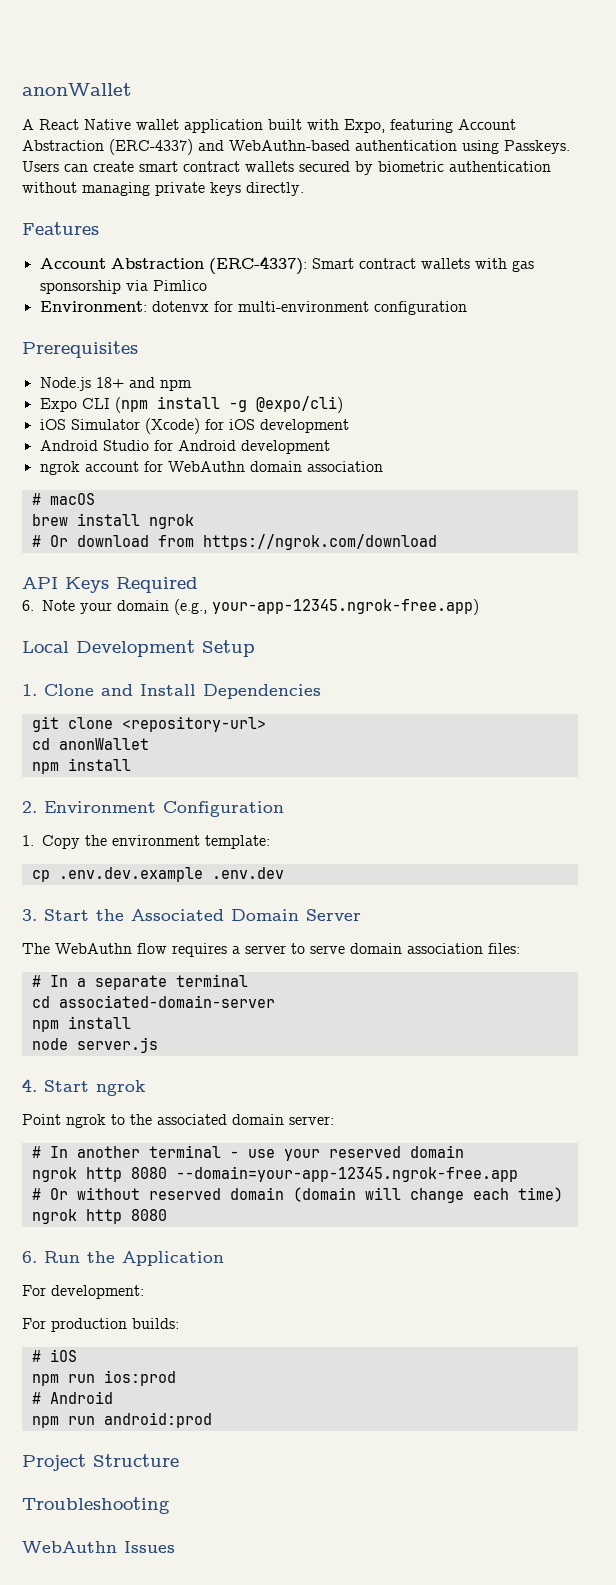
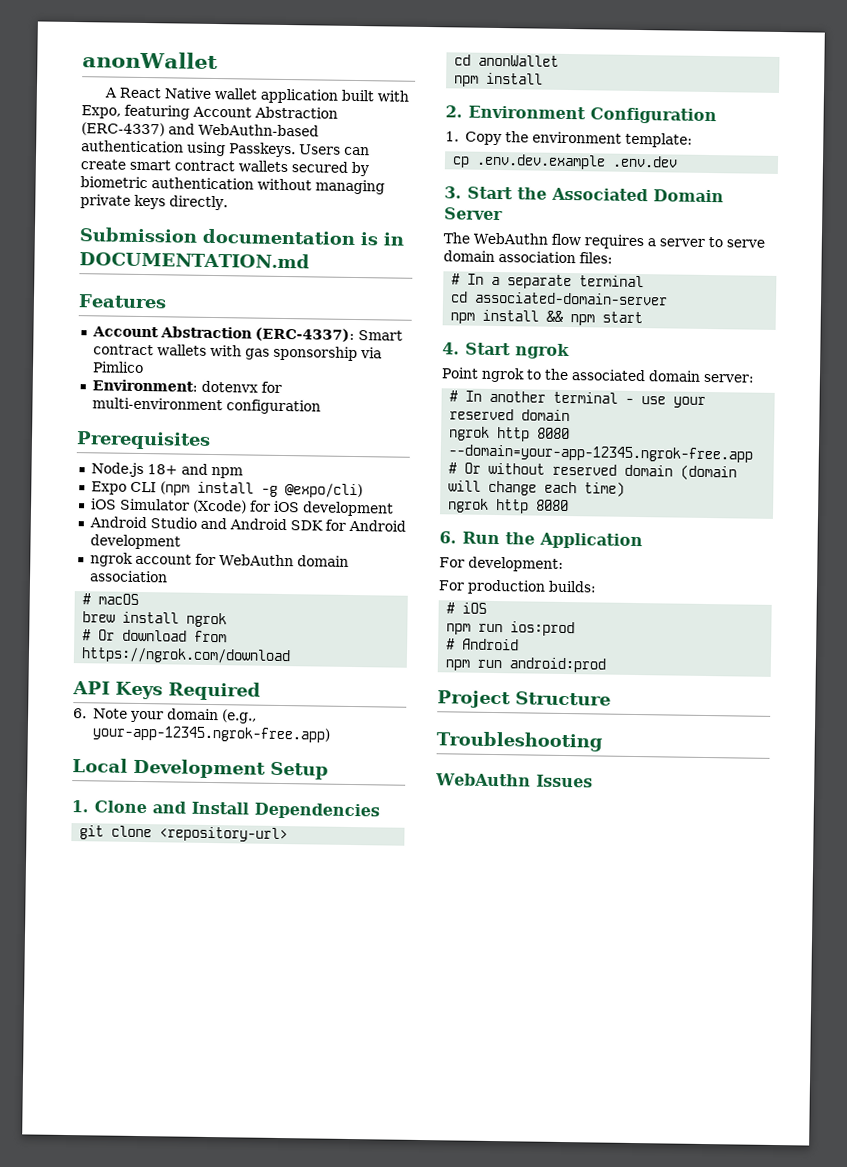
+ Submission documentation is in DOCUMENTATION.md
- Android Studio for Android development
+ Android Studio and Android SDK for Android development
  cd associated-domain-server
- npm install
- node server.js
+ npm install && npm start

